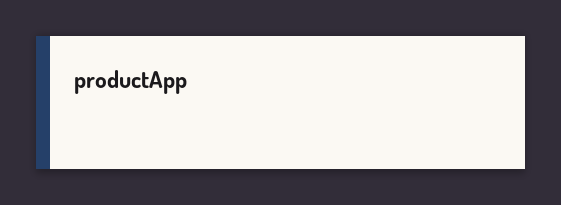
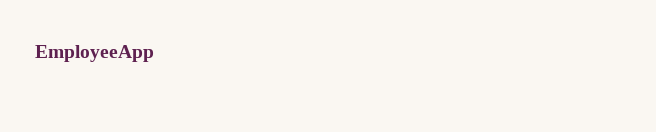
- productApp
+ EmployeeApp

